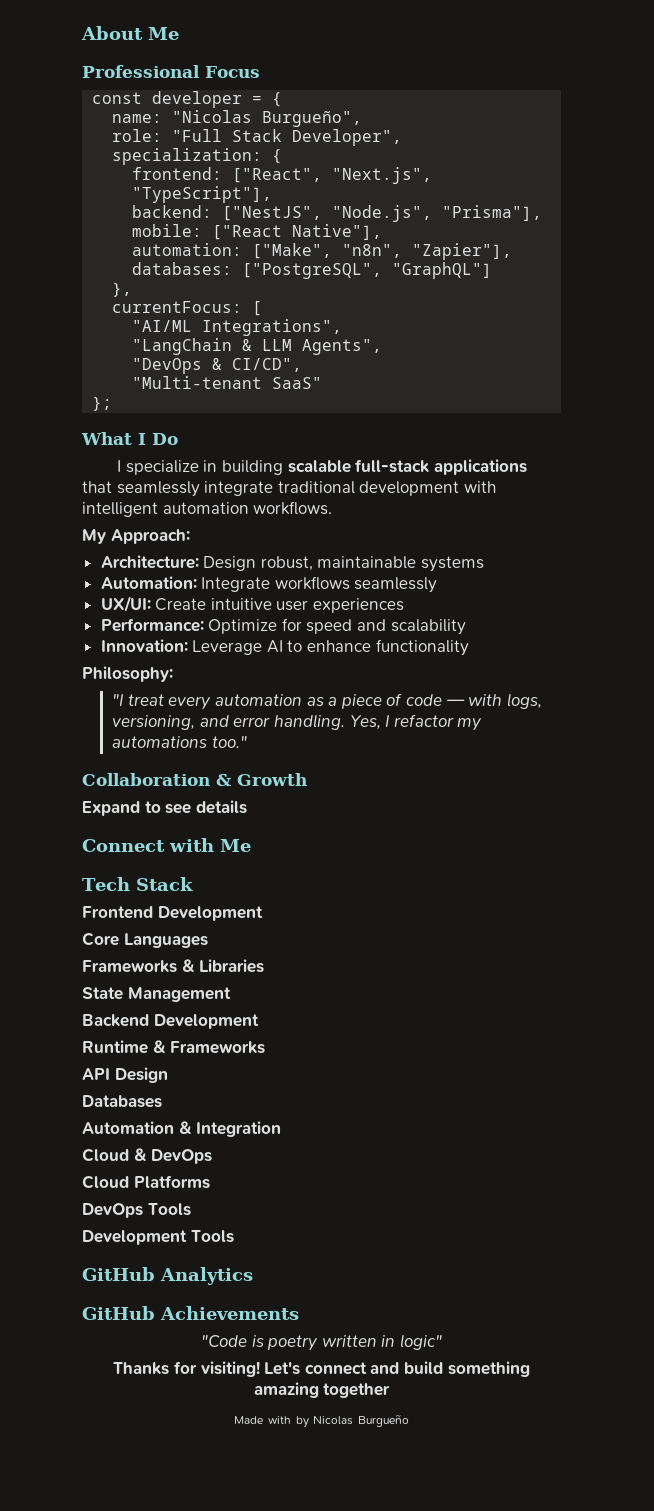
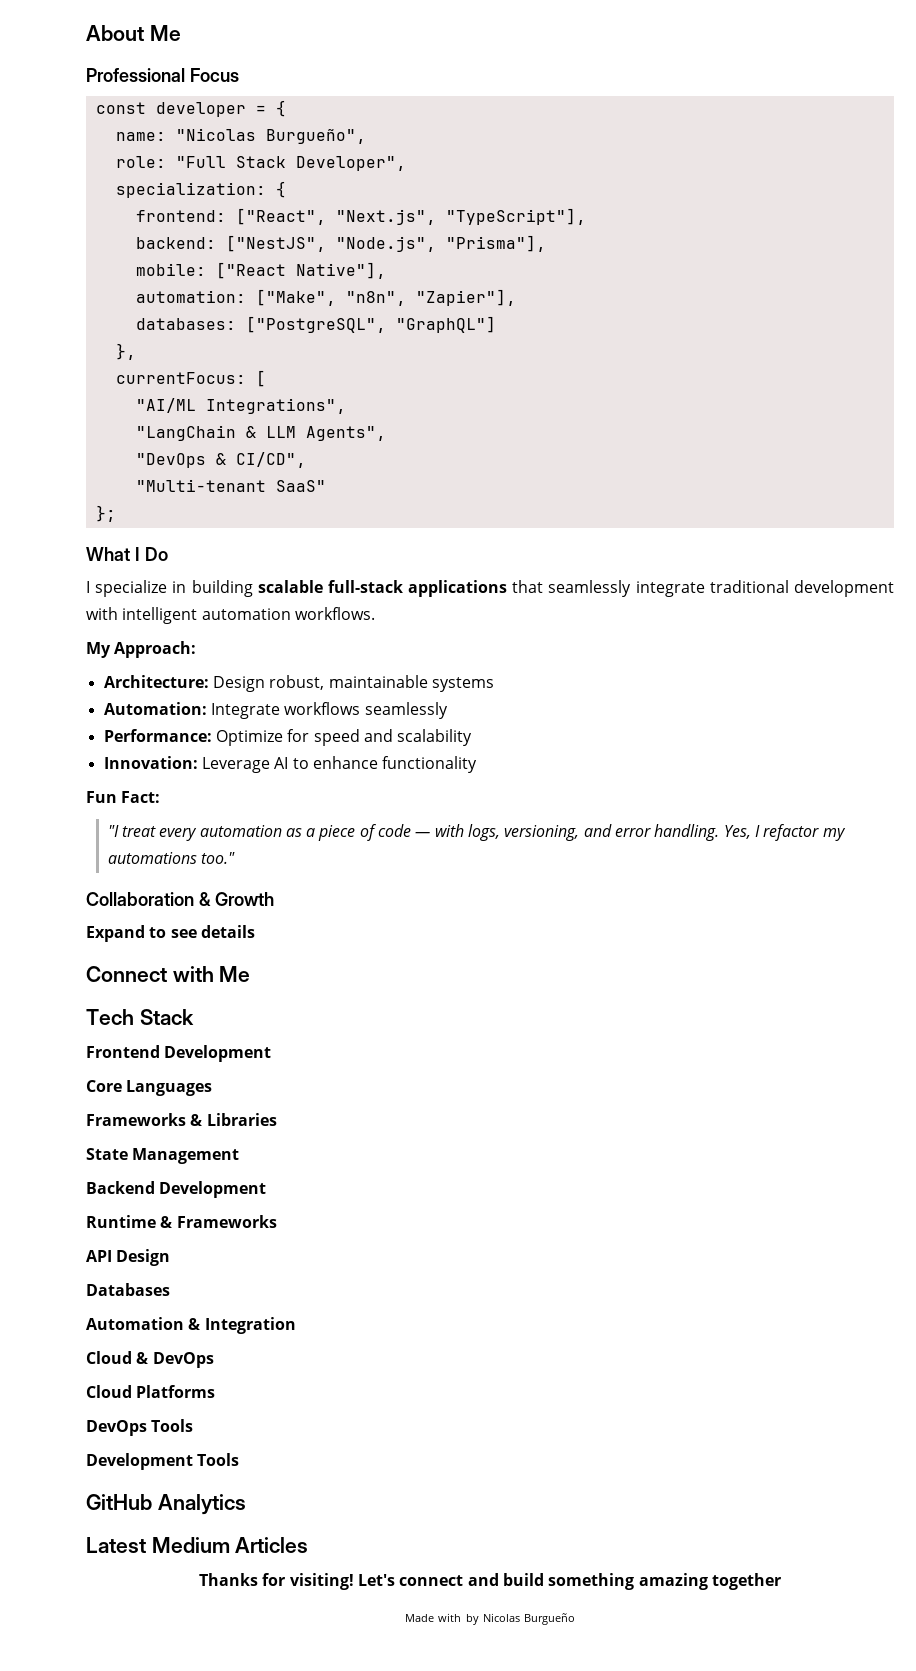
- UX/UI: Create intuitive user experiences
- Philosophy:
+ Fun Fact:
- GitHub Achievements
- "Code is poetry written in logic"
+ Latest Medium Articles

